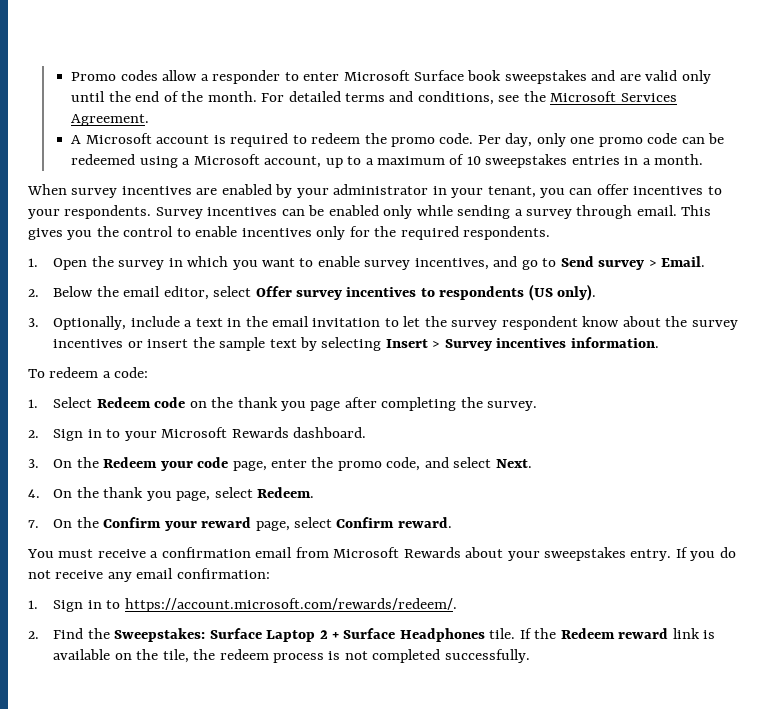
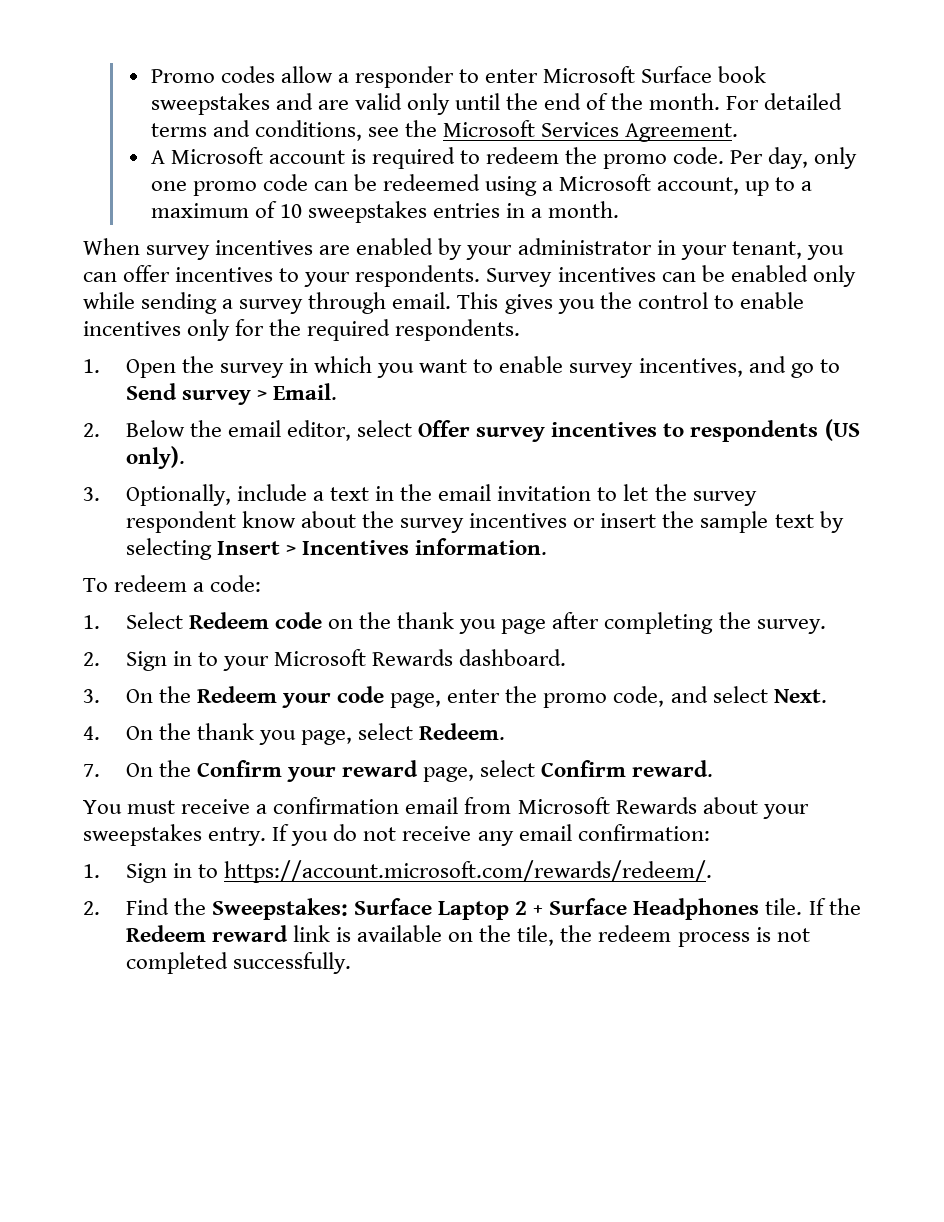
- 3. Optionally, include a text in the email invitation to let the survey respondent know about the survey incentives or insert the sample text by selecting Insert > Survey incentives information.
+ 3. Optionally, include a text in the email invitation to let the survey respondent know about the survey incentives or insert the sample text by selecting Insert > Incentives information.

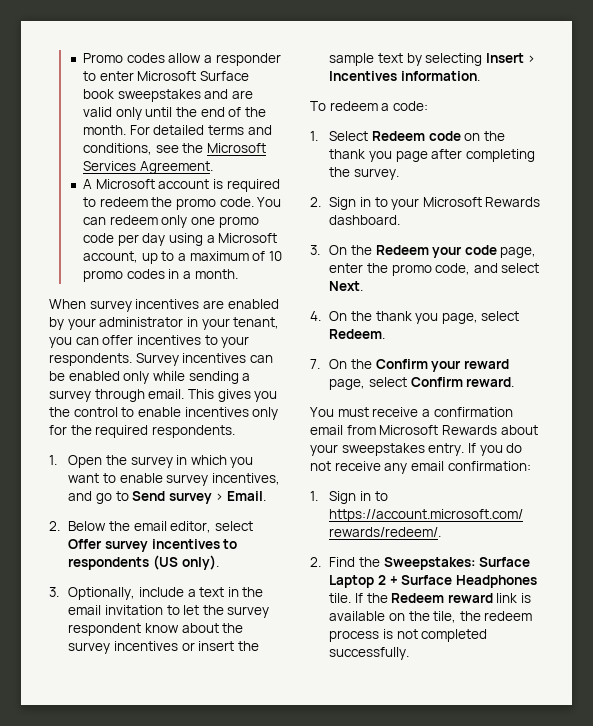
- Per day, only one promo code can be redeemed using a Microsoft account, up to a maximum of 10 sweepstakes entries in a month.
+ You can redeem only one promo code per day using a Microsoft account, up to a maximum of 10 promo codes in a month.

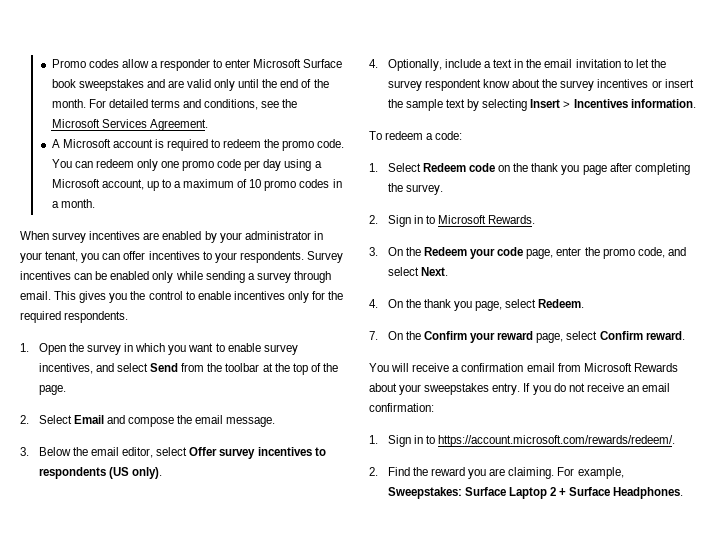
- 1. Open the survey in which you want to enable survey incentives, and go to Send survey > Email.
- 2. Below the email editor, select Offer survey incentives to respondents (US only).
+ 1. Open the survey in which you want to enable survey incentives, and select Send from the toolbar at the top of the page.
+ 2. Select Email and compose the email message.
+ 3. Below the email editor, select Offer survey incentives to respondents (US only).
- 3. Optionally, include a text in the email invitation to let the survey respondent know about the survey incentives or insert the sample text by selecting Insert > Incentives information.
+ 4. Optionally, include a text in the email invitation to let the survey respondent know about the survey incentives or insert the sample text by selecting Insert > Incentives information.
- 2. Sign in to your Microsoft Rewards dashboard.
+ 2. Sign in to Microsoft Rewards.
- You must receive a confirmation email from Microsoft Rewards about your sweepstakes entry.
+ You will receive a confirmation email from Microsoft Rewards about your sweepstakes entry.
- If you do not receive any email confirmation:
+ If you do not receive an email confirmation:
- 2. Find the Sweepstakes: Surface Laptop 2 + Surface Headphones tile. If the Redeem reward link is available on the tile, the redeem process is not completed successfully.
+ 2. Find the reward you are claiming. For example, Sweepstakes: Surface Laptop 2 + Surface Headphones.

